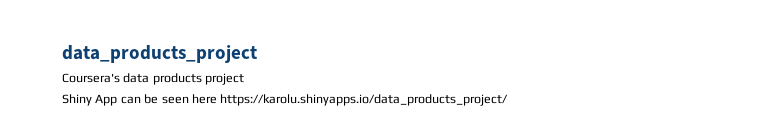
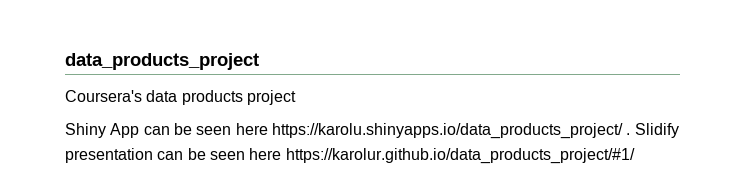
- Shiny App can be seen here https://karolu.shinyapps.io/data_products_project/
+ Shiny App can be seen here https://karolu.shinyapps.io/data_products_project/ . Slidify presentation can be seen here https://karolur.github.io/data_products_project/#1/

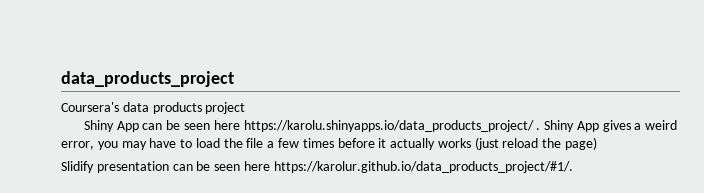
- Shiny App can be seen here https://karolu.shinyapps.io/data_products_project/ . Slidify presentation can be seen here https://karolur.github.io/data_products_project/#1/
+ Shiny App can be seen here https://karolu.shinyapps.io/data_products_project/ . Shiny App gives a weird error, you may have to load the file a few times before it actually works (just reload the page)
+ Slidify presentation can be seen here https://karolur.github.io/data_products_project/#1/.

